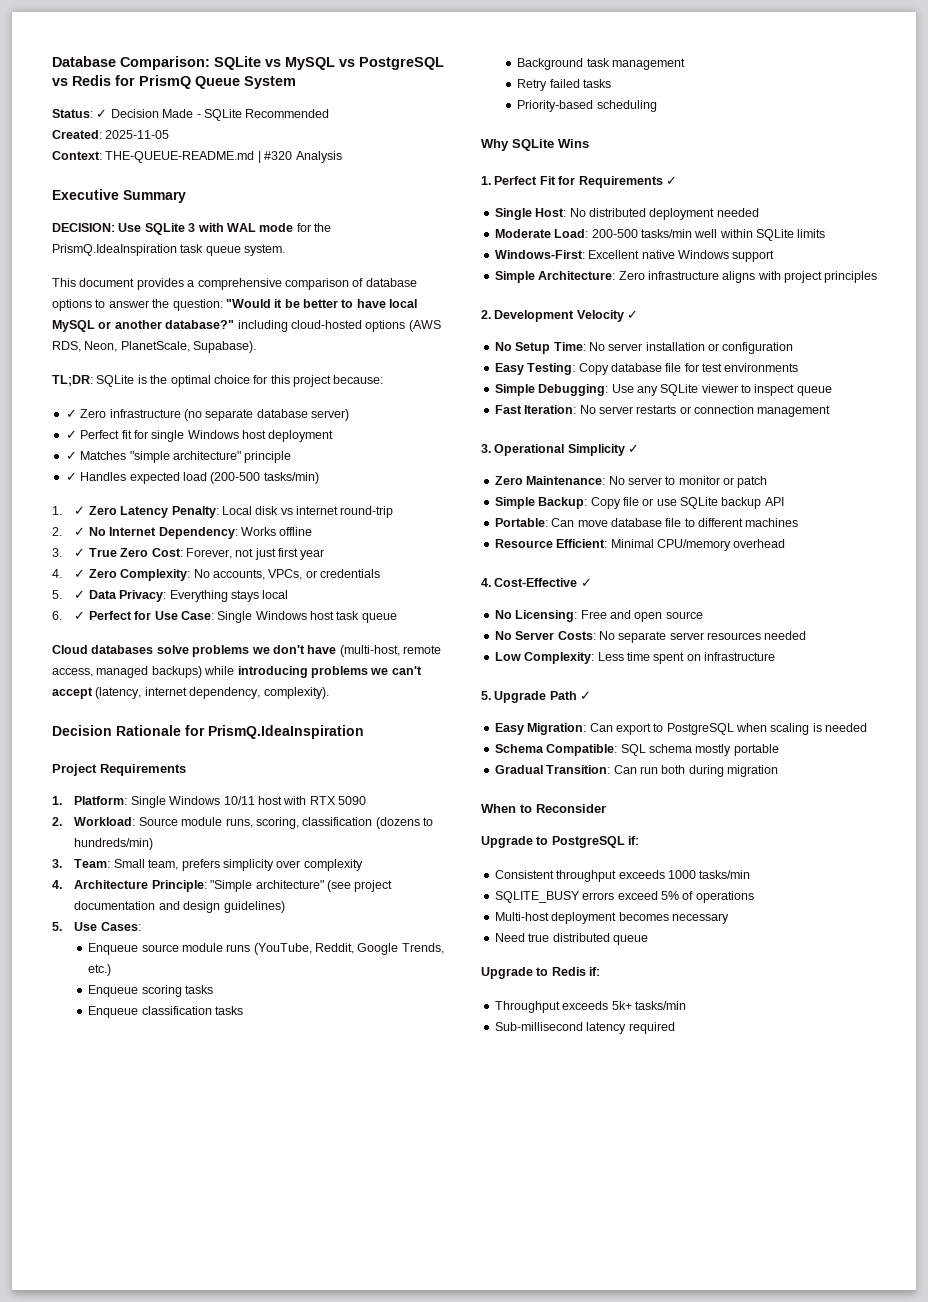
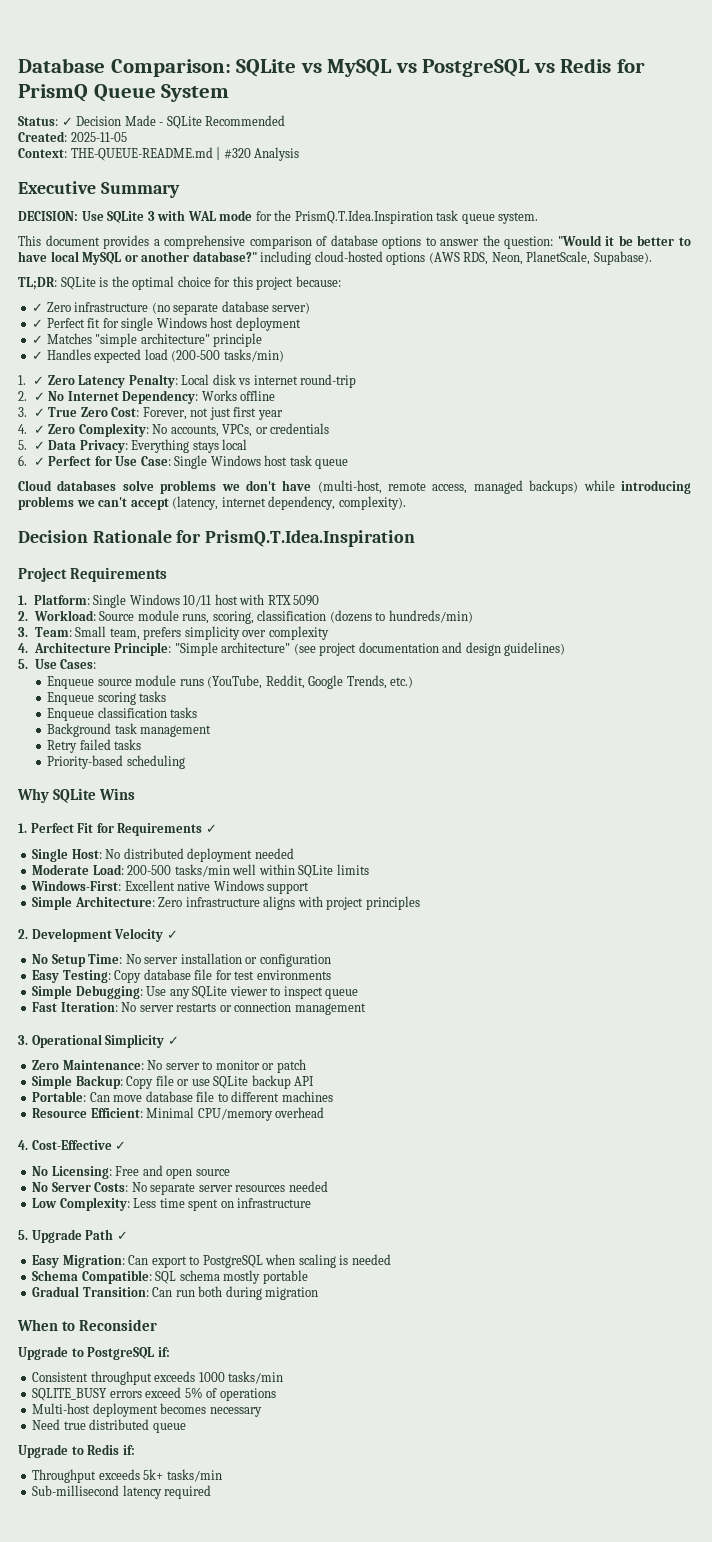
- DECISION: Use SQLite 3 with WAL mode for the PrismQ.IdeaInspiration task queue system.
+ DECISION: Use SQLite 3 with WAL mode for the PrismQ.T.Idea.Inspiration task queue system.
- Decision Rationale for PrismQ.IdeaInspiration
+ Decision Rationale for PrismQ.T.Idea.Inspiration

